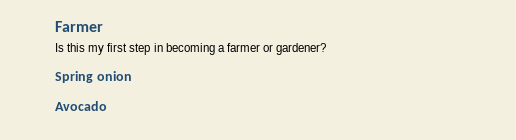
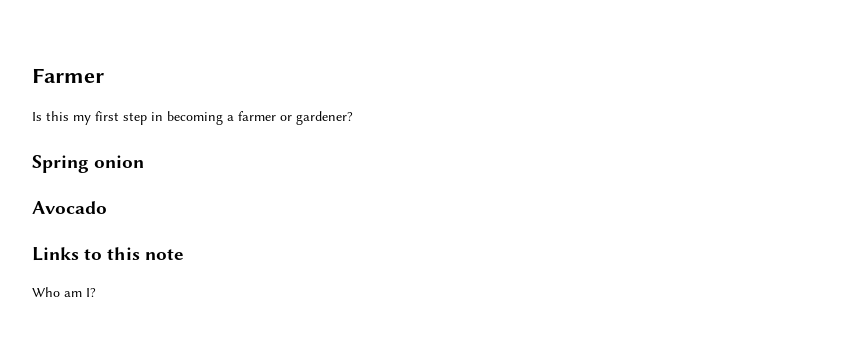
+ Links to this note
+ Who am I?

